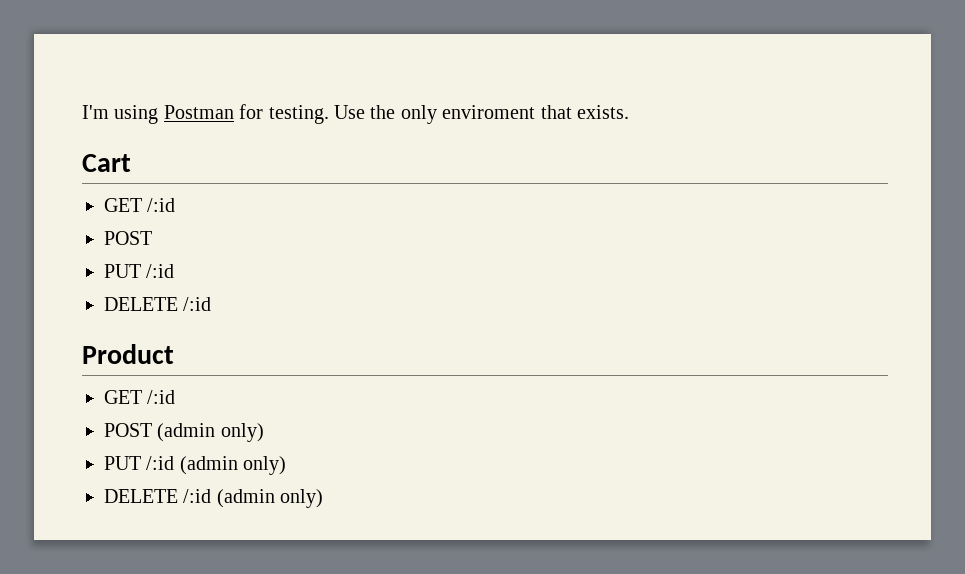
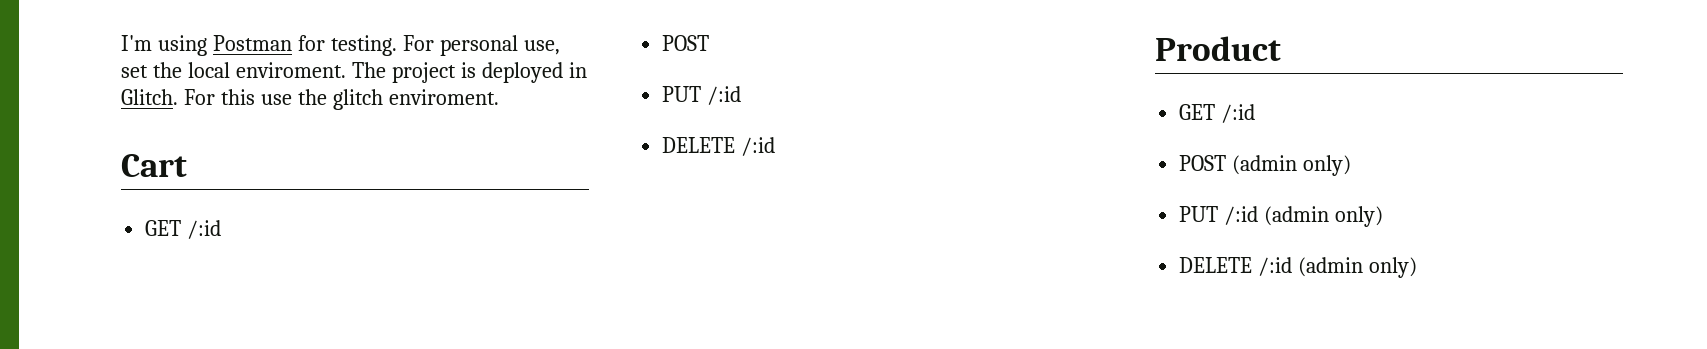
- Use the only enviroment that exists.
+ For personal use, set the local enviroment. The project is deployed in Glitch. For this use the glitch enviroment.

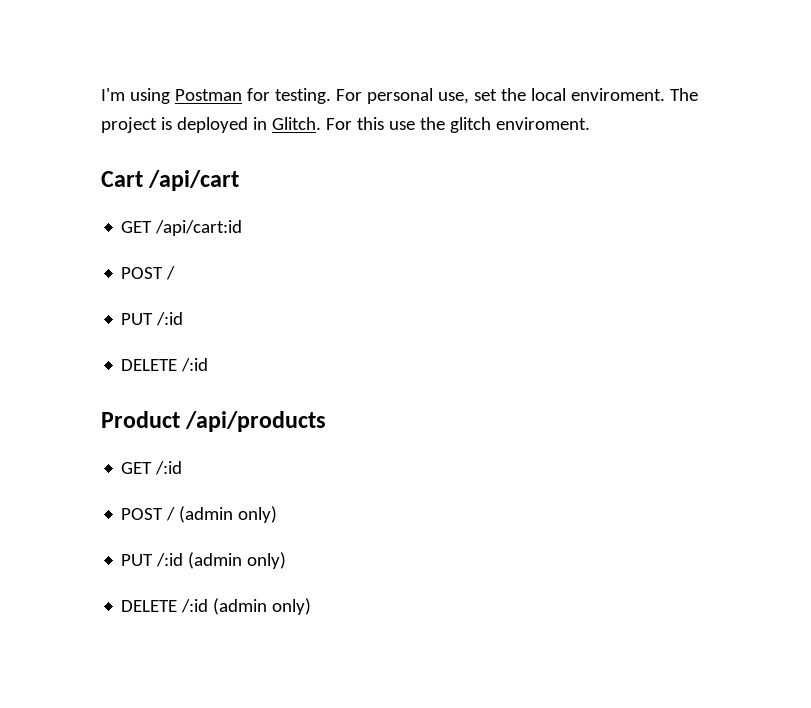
- Cart
- GET /:id
- POST
+ Cart /api/cart
+ GET /api/cart:id
+ POST /
- Product
+ Product /api/products
  GET /:id
- POST (admin only)
+ POST / (admin only)

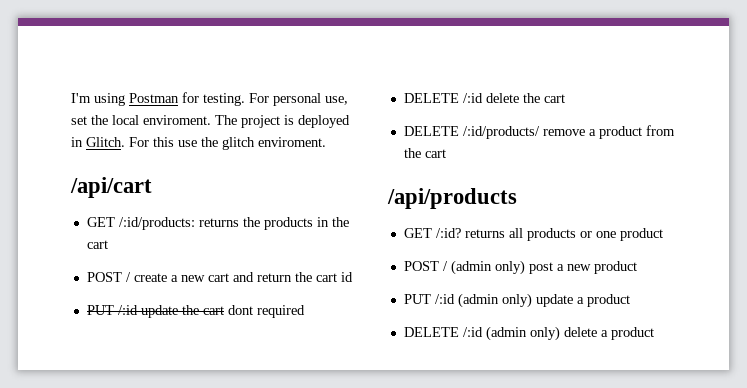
- Cart /api/cart
+ /api/cart
- GET /api/cart:id
- POST /
- PUT /:id
- DELETE /:id
- Product /api/products
- GET /:id
+ GET /:id/products: returns the products in the cart
+ POST / create a new cart and return the cart id
+ PUT /:id update the cart dont required
+ DELETE /:id delete the cart
+ DELETE /:id/products/ remove a product from the cart
+ /api/products
+ GET /:id? returns all products or one product
- POST / (admin only)
+ POST / (admin only) post a new product
- PUT /:id (admin only)
+ PUT /:id (admin only) update a product
- DELETE /:id (admin only)
+ DELETE /:id (admin only) delete a product

